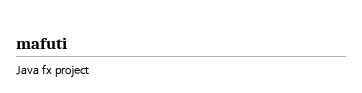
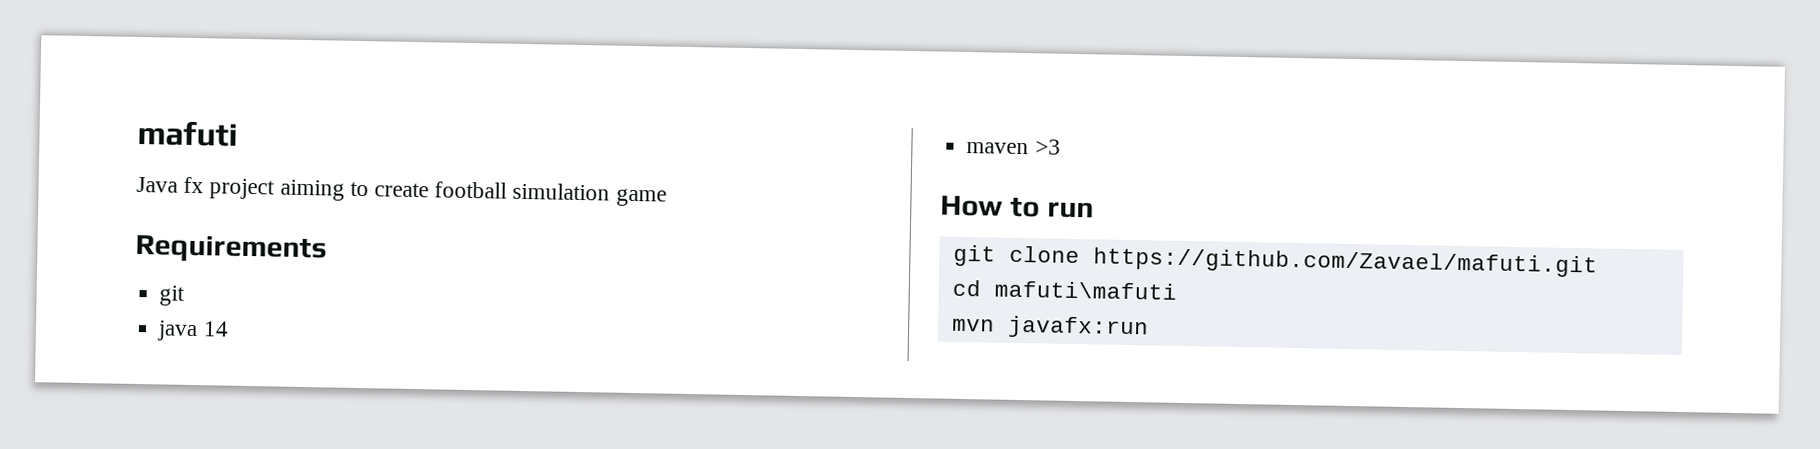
- Java fx project
+ Java fx project aiming to create football simulation game
+ Requirements
+ git
+ java 14
+ maven >3
+ How to run
+ git clone https://github.com/Zavael/mafuti.git
+ cd mafuti\mafuti
+ mvn javafx:run

